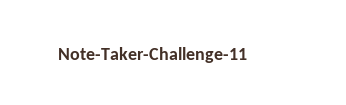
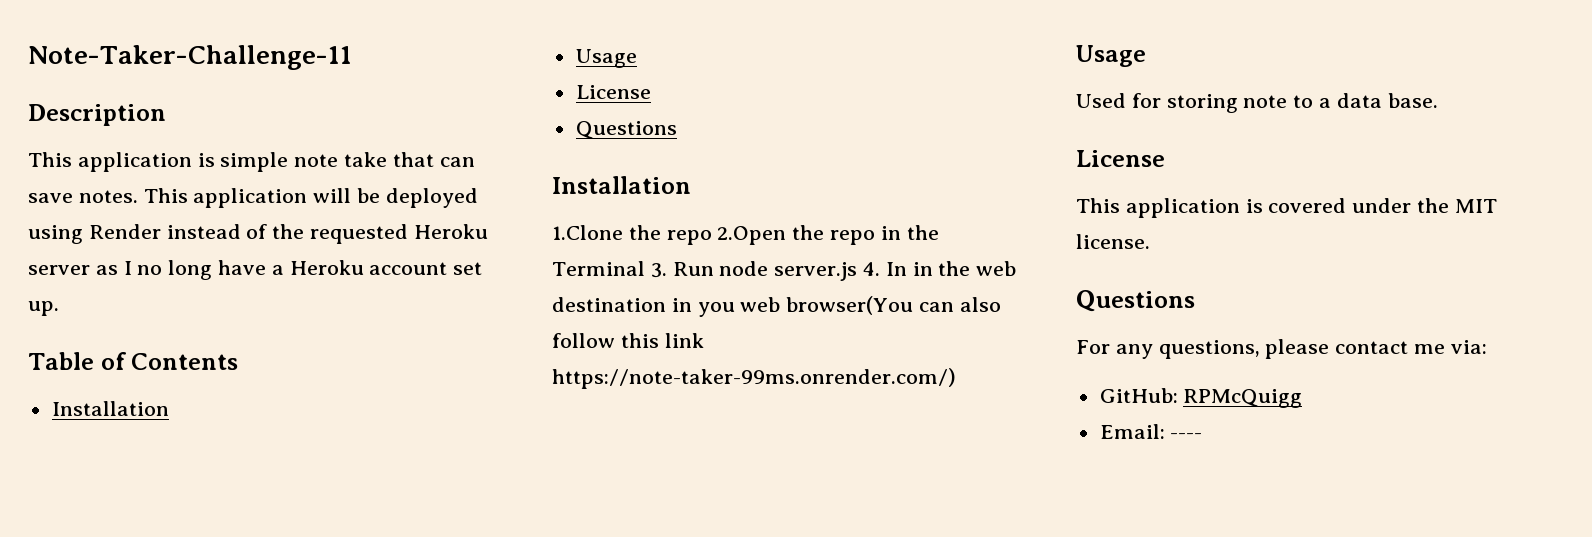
+ Description
+ This application is simple note take that can save notes. This application will be deployed using Render instead of the requested Heroku server as I no long have a Heroku account set up.
+ Table of Contents
+ Installation
+ Usage
+ License
+ Questions
+ Installation
+ 1.Clone the repo 2.Open the repo in the Terminal 3. Run node server.js 4. In in the web destination in you web browser(You can also follow this link https://note-taker-99ms.onrender.com/)
+ Usage
+ Used for storing note to a data base.
+ License
+ This application is covered under the MIT license.
+ Questions
+ For any questions, please contact me via:
+ GitHub: RPMcQuigg
+ Email: ----

